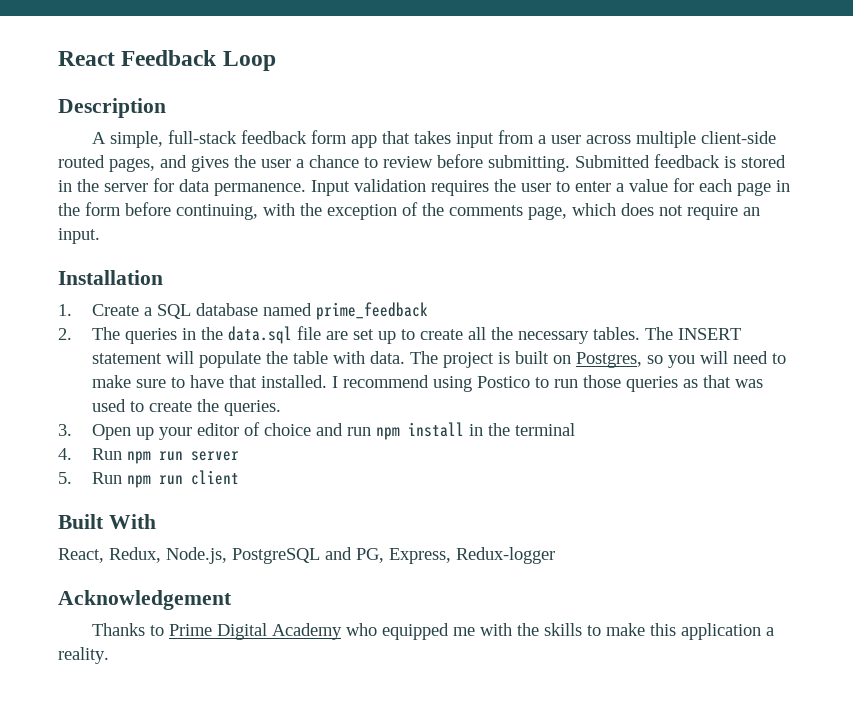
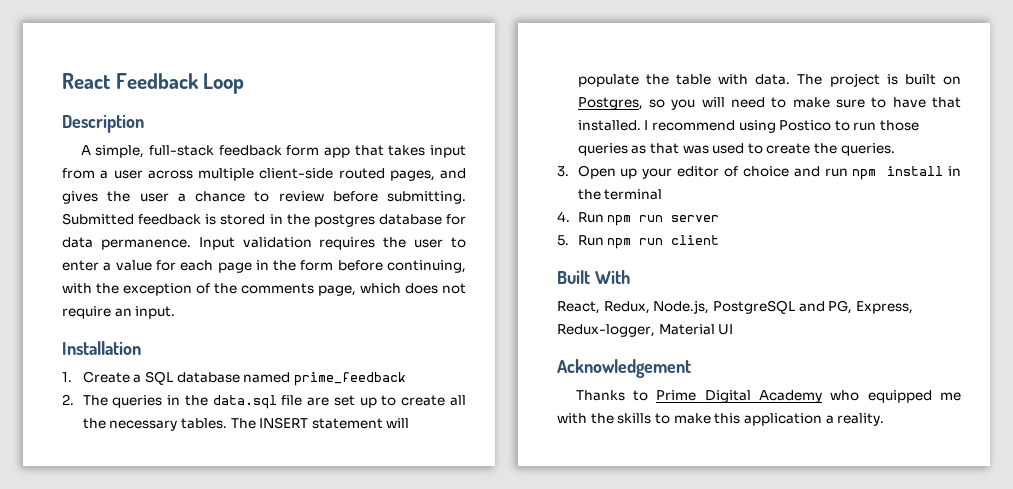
- Submitted feedback is stored in the server for data permanence.
+ Submitted feedback is stored in the postgres database for data permanence.
- React, Redux, Node.js, PostgreSQL and PG, Express, Redux-logger
+ React, Redux, Node.js, PostgreSQL and PG, Express, Redux-logger, Material UI

